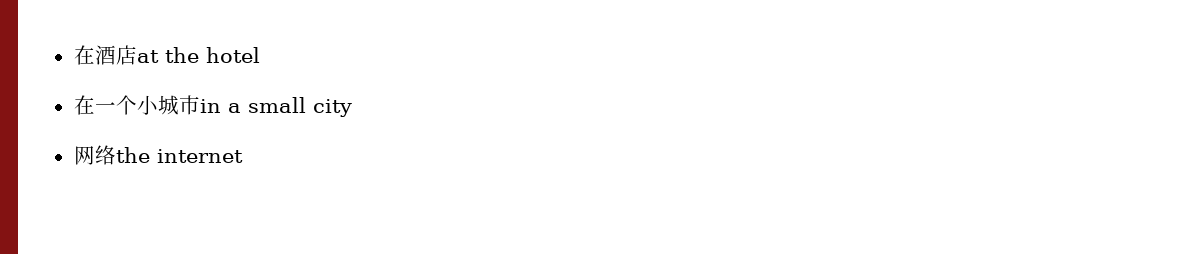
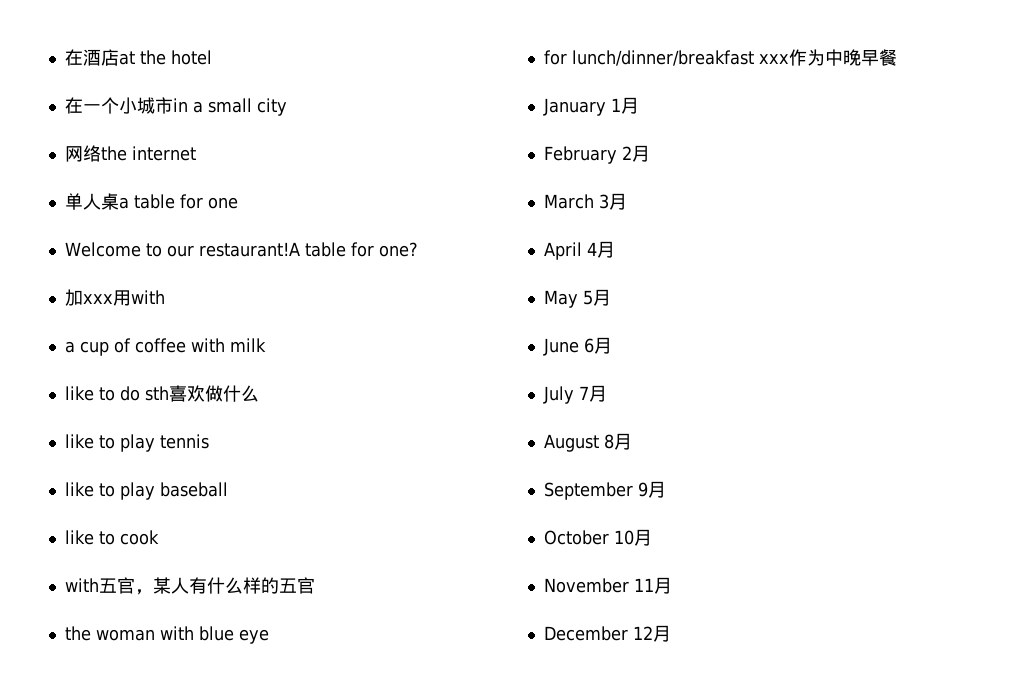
+ 单人桌a table for one
+ Welcome to our restaurant!A table for one?
+ 加xxx用with
+ a cup of coffee with milk
+ like to do sth喜欢做什么
+ like to play tennis
+ like to play baseball
+ like to cook
+ with五官，某人有什么样的五官
+ the woman with blue eye
+ for lunch/dinner/breakfast xxx作为中晚早餐
+ January 1月
+ February 2月
+ March 3月
+ April 4月
+ May 5月
+ June 6月
+ July 7月
+ August 8月
+ September 9月
+ October 10月
+ November 11月
+ December 12月

